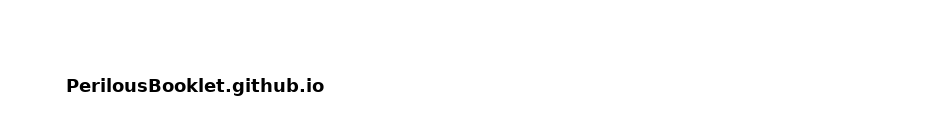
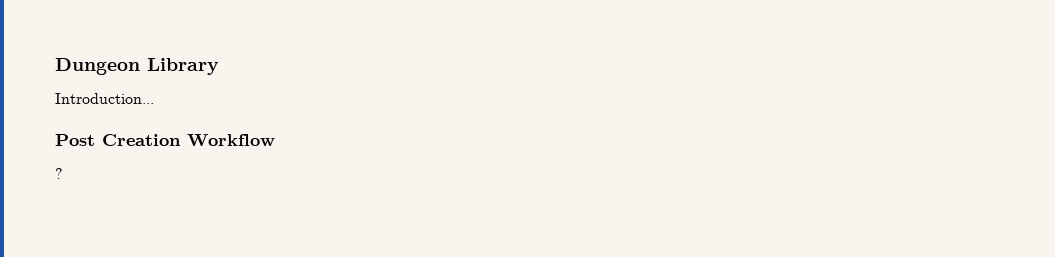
- PerilousBooklet.github.io
+ Dungeon Library
+ Introduction...
+ Post Creation Workflow
+ ?

